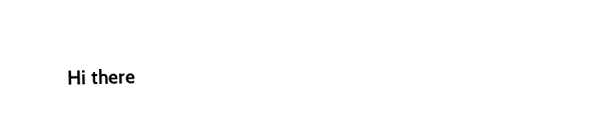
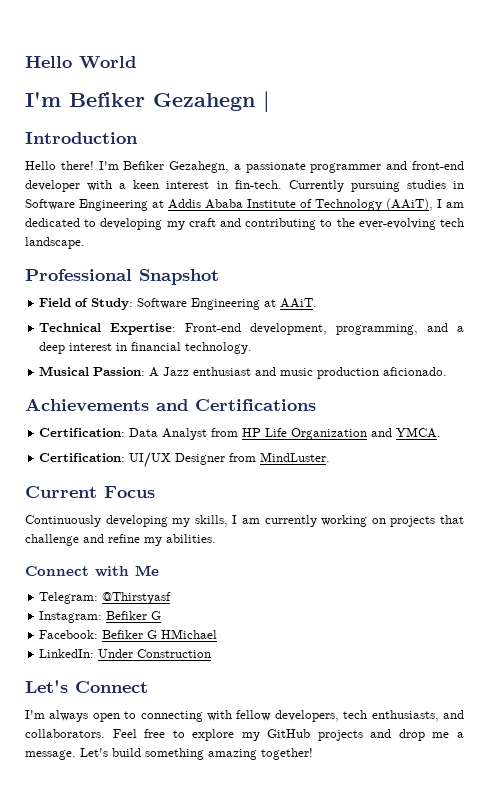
- Hi there
+ Hello World
+ I'm Befiker Gezahegn |
+ Introduction
+ Hello there! I'm Befiker Gezahegn, a passionate programmer and front-end developer with a keen interest in fin-tech. Currently pursuing studies in Software Engineering at Addis Ababa Institute of Technology (AAiT), I am dedicated to developing my craft and contributing to the ever-evolving tech landscape.
+ Professional Snapshot
+ Field of Study: Software Engineering at AAiT.
+ Technical Expertise: Front-end development, programming, and a deep interest in financial technology.
+ Musical Passion: A Jazz enthusiast and music production aficionado.
+ Achievements and Certifications
+ Certification: Data Analyst from HP Life Organization and YMCA.
+ Certification: UI/UX Designer from MindLuster.
+ Current Focus
+ Continuously developing my skills, I am currently working on projects that challenge and refine my abilities.
+ Connect with Me
+ Telegram: @Thirstyasf
+ Instagram: Befiker G
+ Facebook: Befiker G HMichael
+ LinkedIn: Under Construction
+ Let's Connect
+ I'm always open to connecting with fellow developers, tech enthusiasts, and collaborators. Feel free to explore my GitHub projects and drop me a message. Let's build something amazing together!

